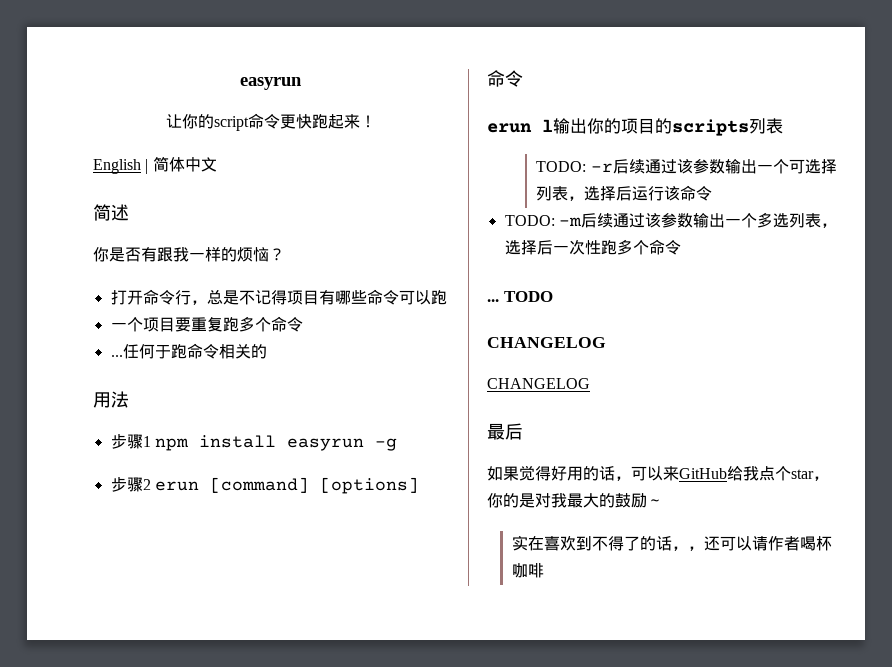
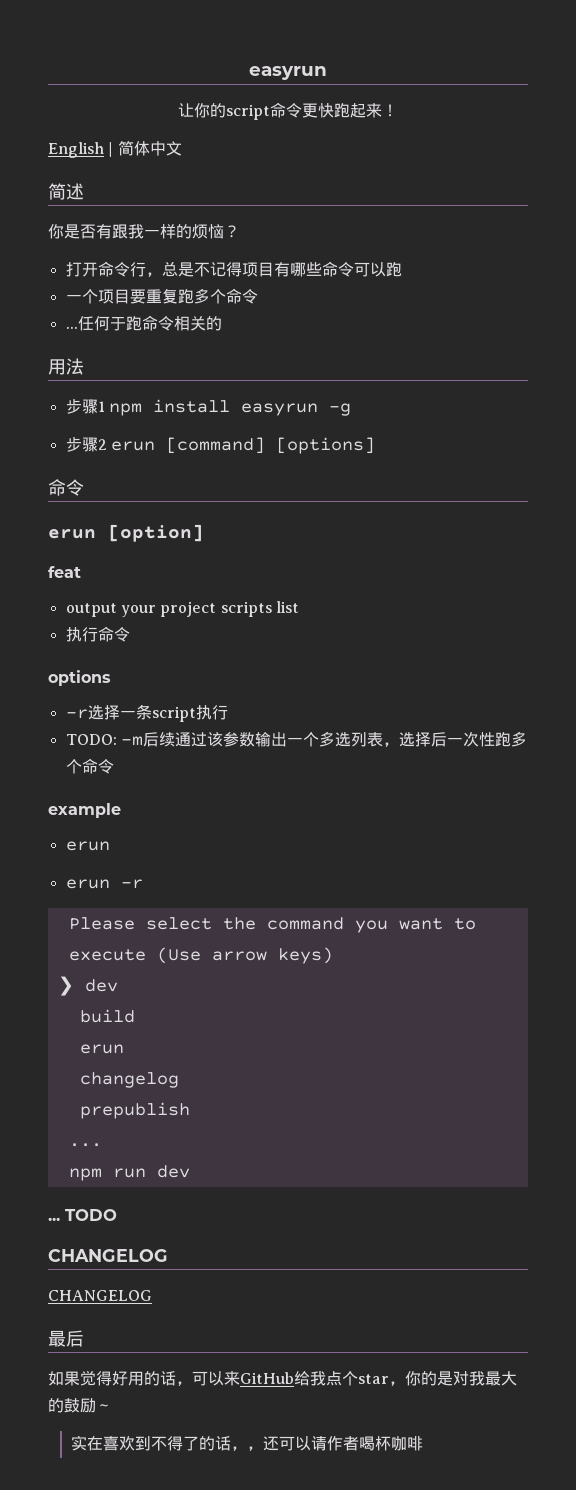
- erun l输出你的项目的scripts列表
- TODO: -r后续通过该参数输出一个可选择列表，选择后运行该命令
+ erun [option]
+ feat
+ output your project scripts list
+ 执行命令
+ options
+ -r选择一条script执行
+ example
+ erun
+ erun -r
+ Please select the command you want to execute (Use arrow keys)
+ ❯ dev
+ build
+ erun
+ changelog
+ prepublish
+ ...
+ npm run dev

